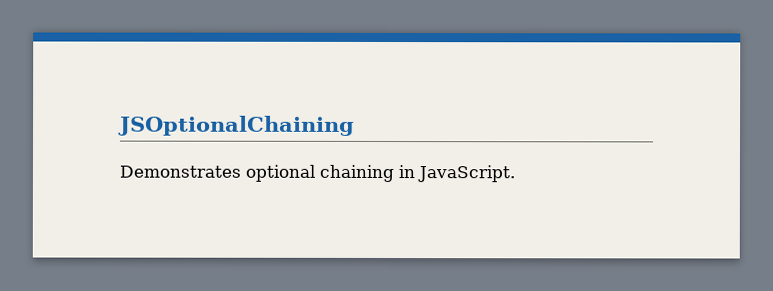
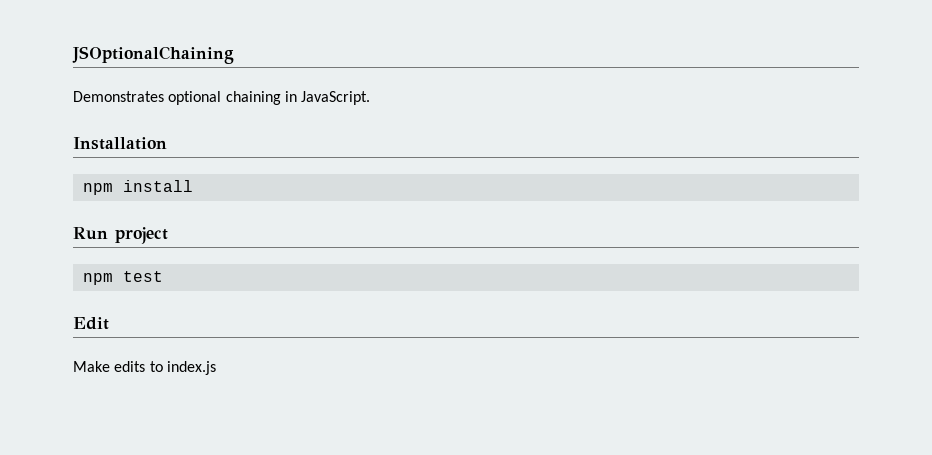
+ Installation
+ npm install
+ Run project
+ npm test
+ Edit
+ Make edits to index.js

